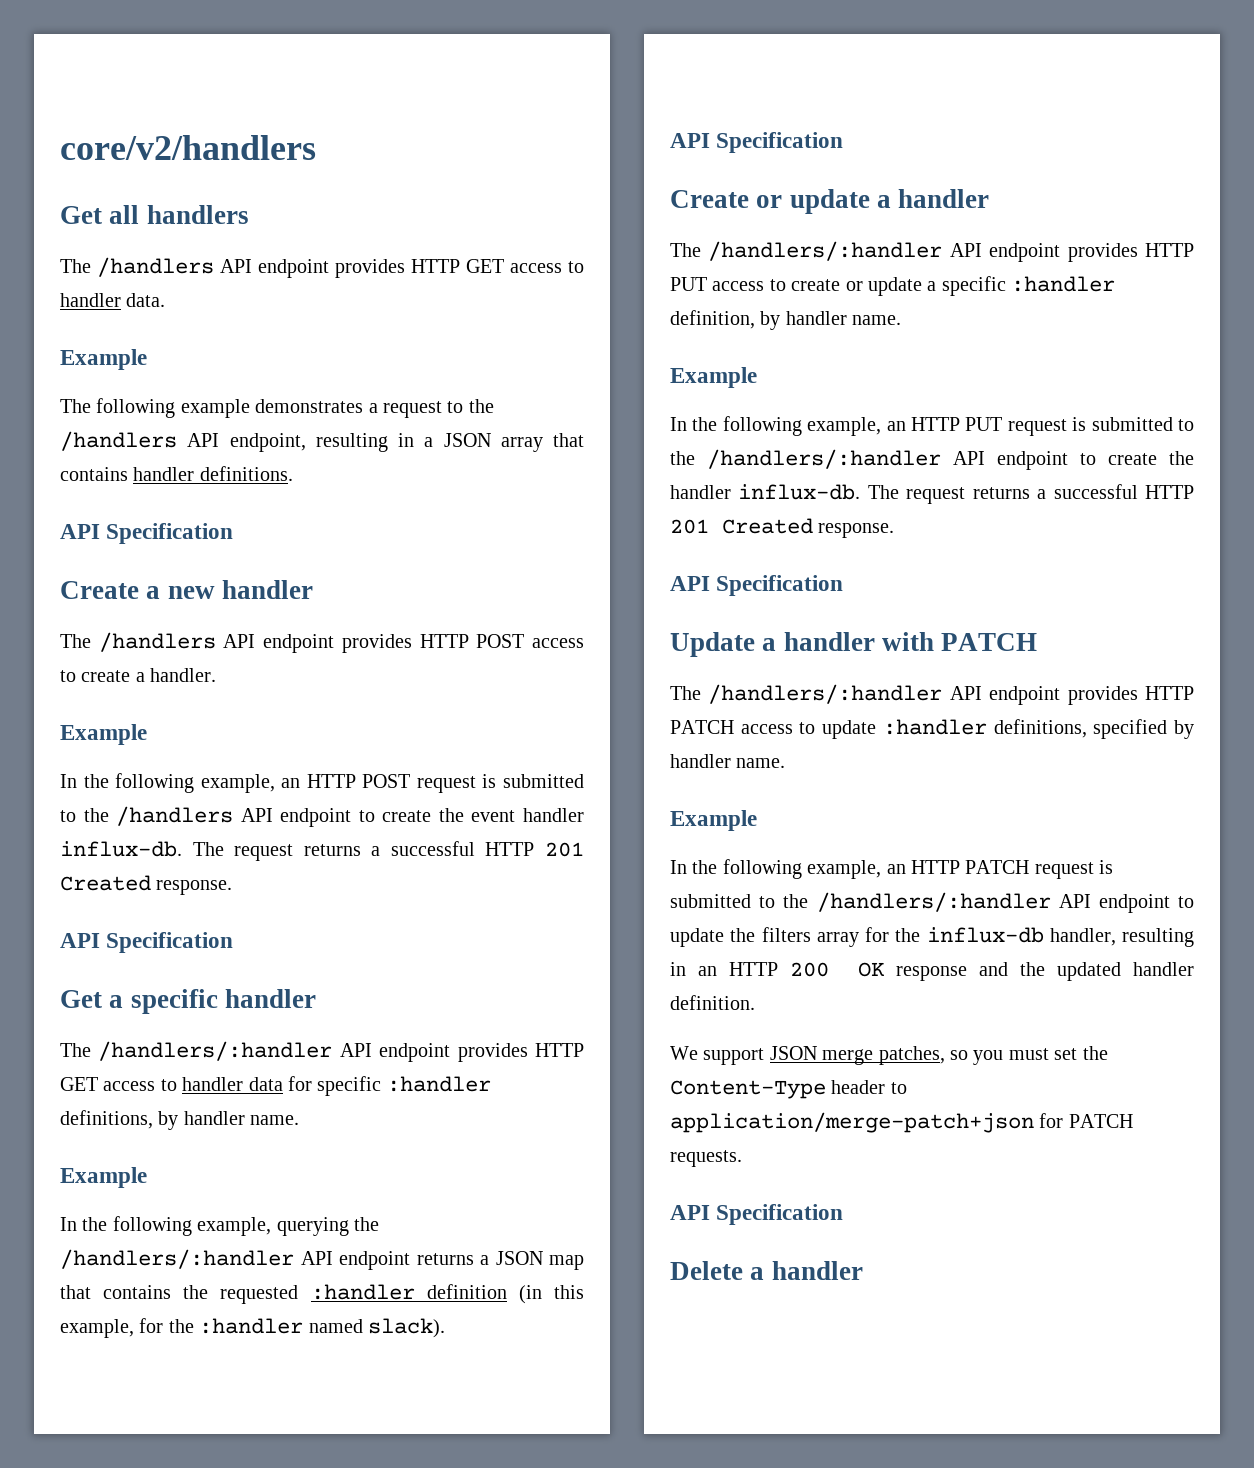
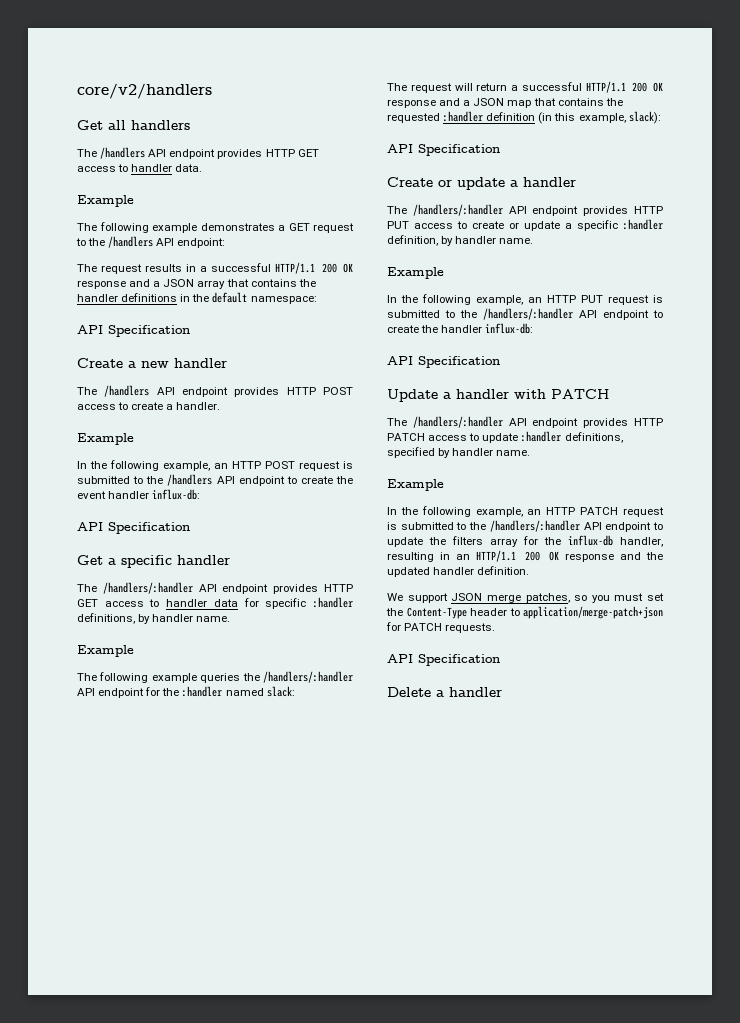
- The following example demonstrates a request to the /handlers API endpoint, resulting in a JSON array that contains handler definitions.
+ The following example demonstrates a GET request to the /handlers API endpoint:
+ The request results in a successful HTTP/1.1 200 OK response and a JSON array that contains the handler definitions in the default namespace:
- In the following example, an HTTP POST request is submitted to the /handlers API endpoint to create the event handler influx-db. The request returns a successful HTTP 201 Created response.
+ In the following example, an HTTP POST request is submitted to the /handlers API endpoint to create the event handler influx-db:
- In the following example, querying the /handlers/:handler API endpoint returns a JSON map that contains the requested :handler definition (in this example, for the :handler named slack).
+ The following example queries the /handlers/:handler API endpoint for the :handler named slack:
+ The request will return a successful HTTP/1.1 200 OK response and a JSON map that contains the requested :handler definition (in this example, slack):
- In the following example, an HTTP PUT request is submitted to the /handlers/:handler API endpoint to create the handler influx-db. The request returns a successful HTTP 201 Created response.
+ In the following example, an HTTP PUT request is submitted to the /handlers/:handler API endpoint to create the handler influx-db:
- In the following example, an HTTP PATCH request is submitted to the /handlers/:handler API endpoint to update the filters array for the influx-db handler, resulting in an HTTP 200 OK response and the updated handler definition.
+ In the following example, an HTTP PATCH request is submitted to the /handlers/:handler API endpoint to update the filters array for the influx-db handler, resulting in an HTTP/1.1 200 OK response and the updated handler definition.

